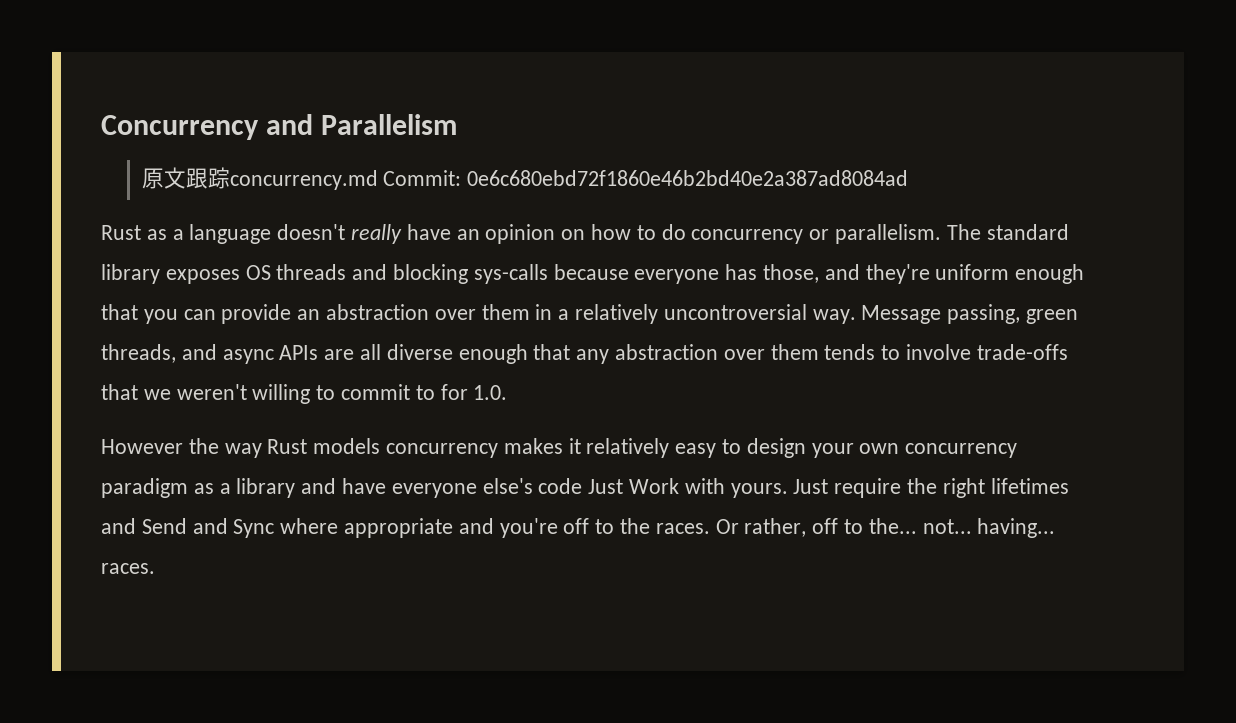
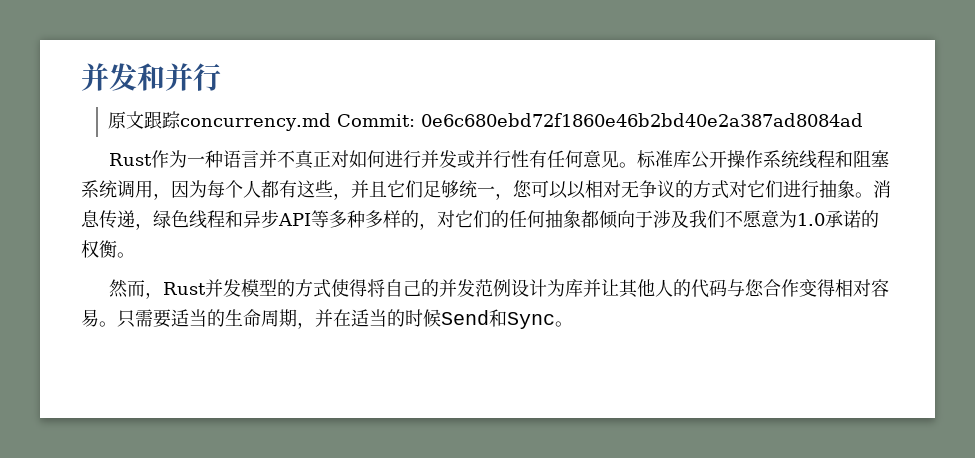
- Concurrency and Parallelism
+ 并发和并行
- Rust as a language doesn't really have an opinion on how to do concurrency or parallelism. The standard library exposes OS threads and blocking sys-calls because everyone has those, and they're uniform enough that you can provide an abstraction over them in a relatively uncontroversial way. Message passing, green threads, and async APIs are all diverse enough that any abstraction over them tends to involve trade-offs that we weren't willing to commit to for 1.0.
- However the way Rust models concurrency makes it relatively easy to design your own concurrency paradigm as a library and have everyone else's code Just Work with yours. Just require the right lifetimes and Send and Sync where appropriate and you're off to the races. Or rather, off to the... not... having... races.
+ Rust作为一种语言并不真正对如何进行并发或并行性有任何意见。标准库公开操作系统线程和阻塞系统调用，因为每个人都有这些，并且它们足够统一，您可以以相对无争议的方式对它们进行抽象。消息传递，绿色线程和异步API等多种多样的，对它们的任何抽象都倾向于涉及我们不愿意为1.0承诺的权衡。
+ 然而，Rust并发模型的方式使得将自己的并发范例设计为库并让其他人的代码与您合作变得相对容易。只需要适当的生命周期，并在适当的时候Send和Sync。

